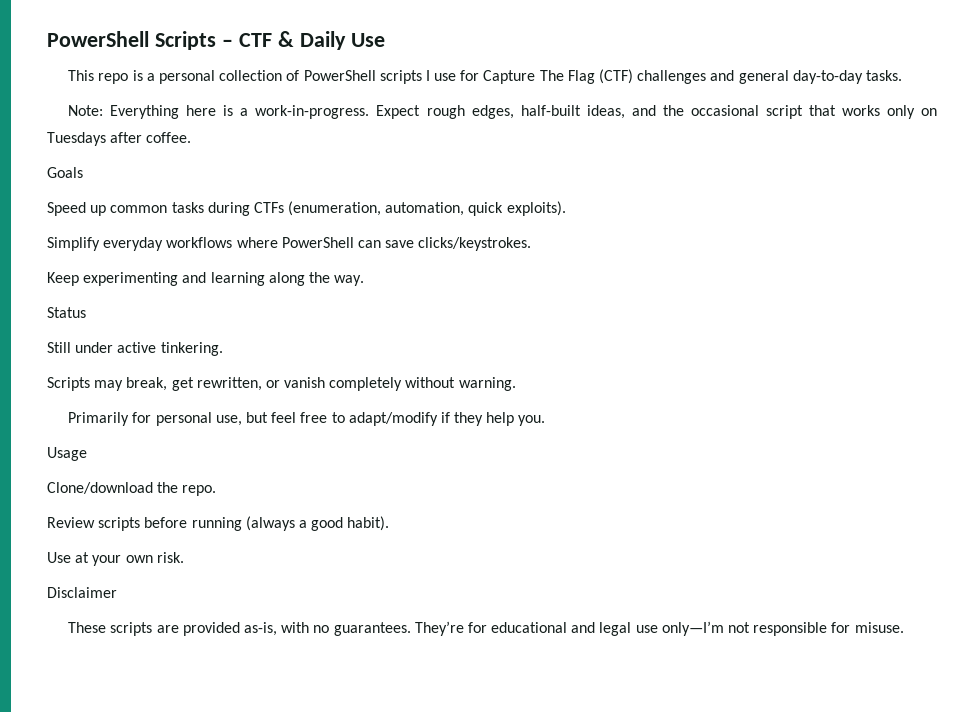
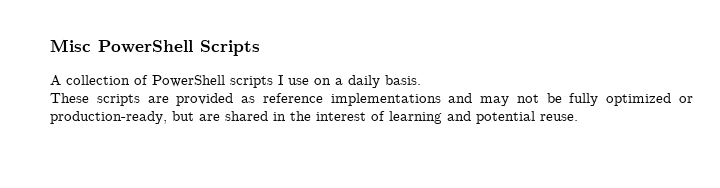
- PowerShell Scripts – CTF & Daily Use
- This repo is a personal collection of PowerShell scripts I use for Capture The Flag (CTF) challenges and general day-to-day tasks.
- Note: Everything here is a work-in-progress. Expect rough edges, half-built ideas, and the occasional script that works only on Tuesdays after coffee.
- Goals
- Speed up common tasks during CTFs (enumeration, automation, quick exploits).
- Simplify everyday workflows where PowerShell can save clicks/keystrokes.
- Keep experimenting and learning along the way.
- Status
- Still under active tinkering.
- Scripts may break, get rewritten, or vanish completely without warning.
- Primarily for personal use, but feel free to adapt/modify if they help you.
- Usage
- Clone/download the repo.
- Review scripts before running (always a good habit).
- Use at your own risk.
- Disclaimer
- These scripts are provided as-is, with no guarantees. They’re for educational and legal use only—I’m not responsible for misuse.
+ Misc PowerShell Scripts
+ A collection of PowerShell scripts I use on a daily basis.
+ These scripts are provided as reference implementations and may not be fully optimized or production-ready, but are shared in the interest of learning and potential reuse.

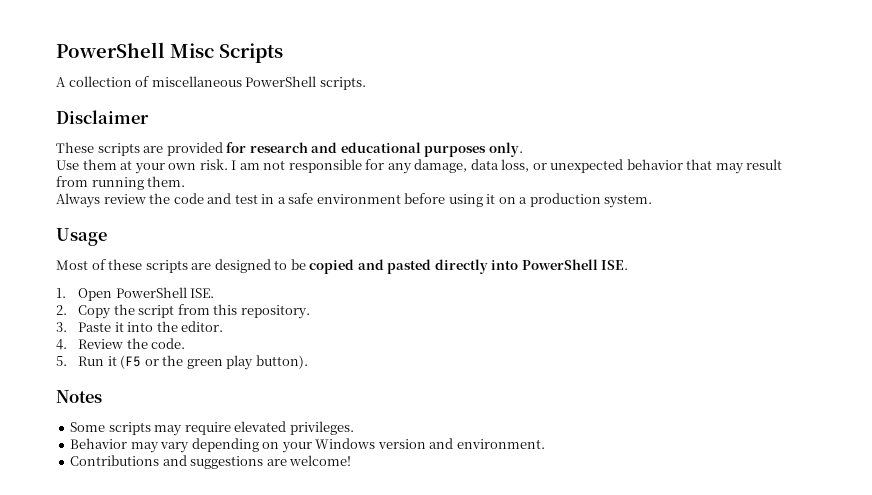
- Misc PowerShell Scripts
+ PowerShell Misc Scripts
- A collection of PowerShell scripts I use on a daily basis.
- These scripts are provided as reference implementations and may not be fully optimized or production-ready, but are shared in the interest of learning and potential reuse.
+ A collection of miscellaneous PowerShell scripts.
+ Disclaimer
+ These scripts are provided for research and educational purposes only.
+ Use them at your own risk. I am not responsible for any damage, data loss, or unexpected behavior that may result from running them.
+ Always review the code and test in a safe environment before using it on a production system.
+ Usage
+ Most of these scripts are designed to be copied and pasted directly into PowerShell ISE.
+ 1. Open PowerShell ISE.
+ 2. Copy the script from this repository.
+ 3. Paste it into the editor.
+ 4. Review the code.
+ 5. Run it (F5 or the green play button).
+ Notes
+ Some scripts may require elevated privileges.
+ Behavior may vary depending on your Windows version and environment.
+ Contributions and suggestions are welcome!

